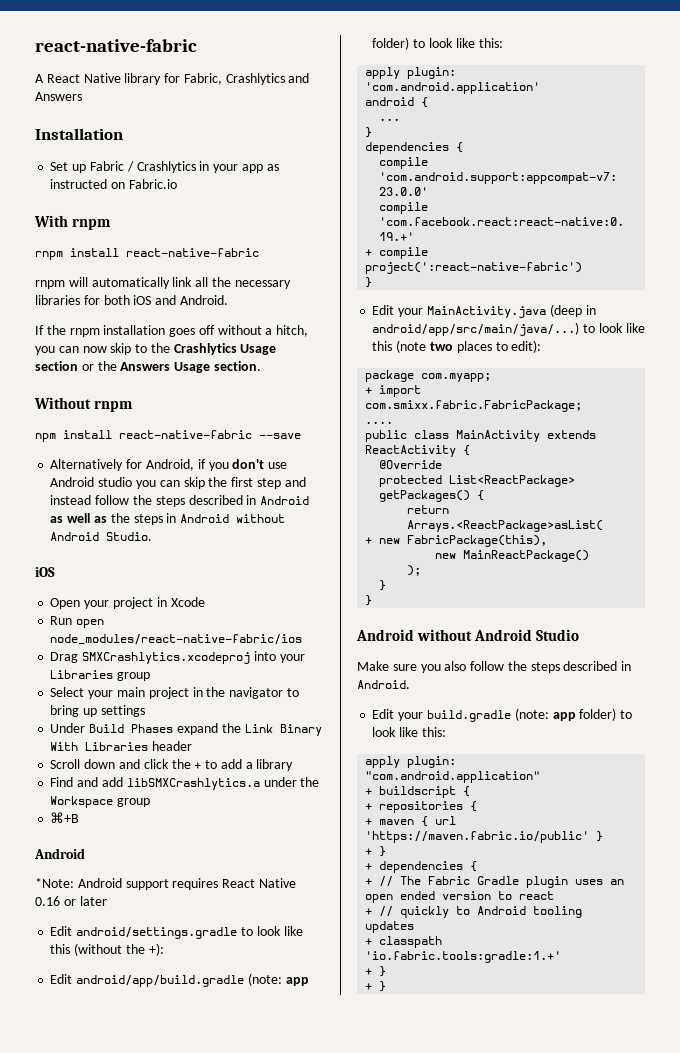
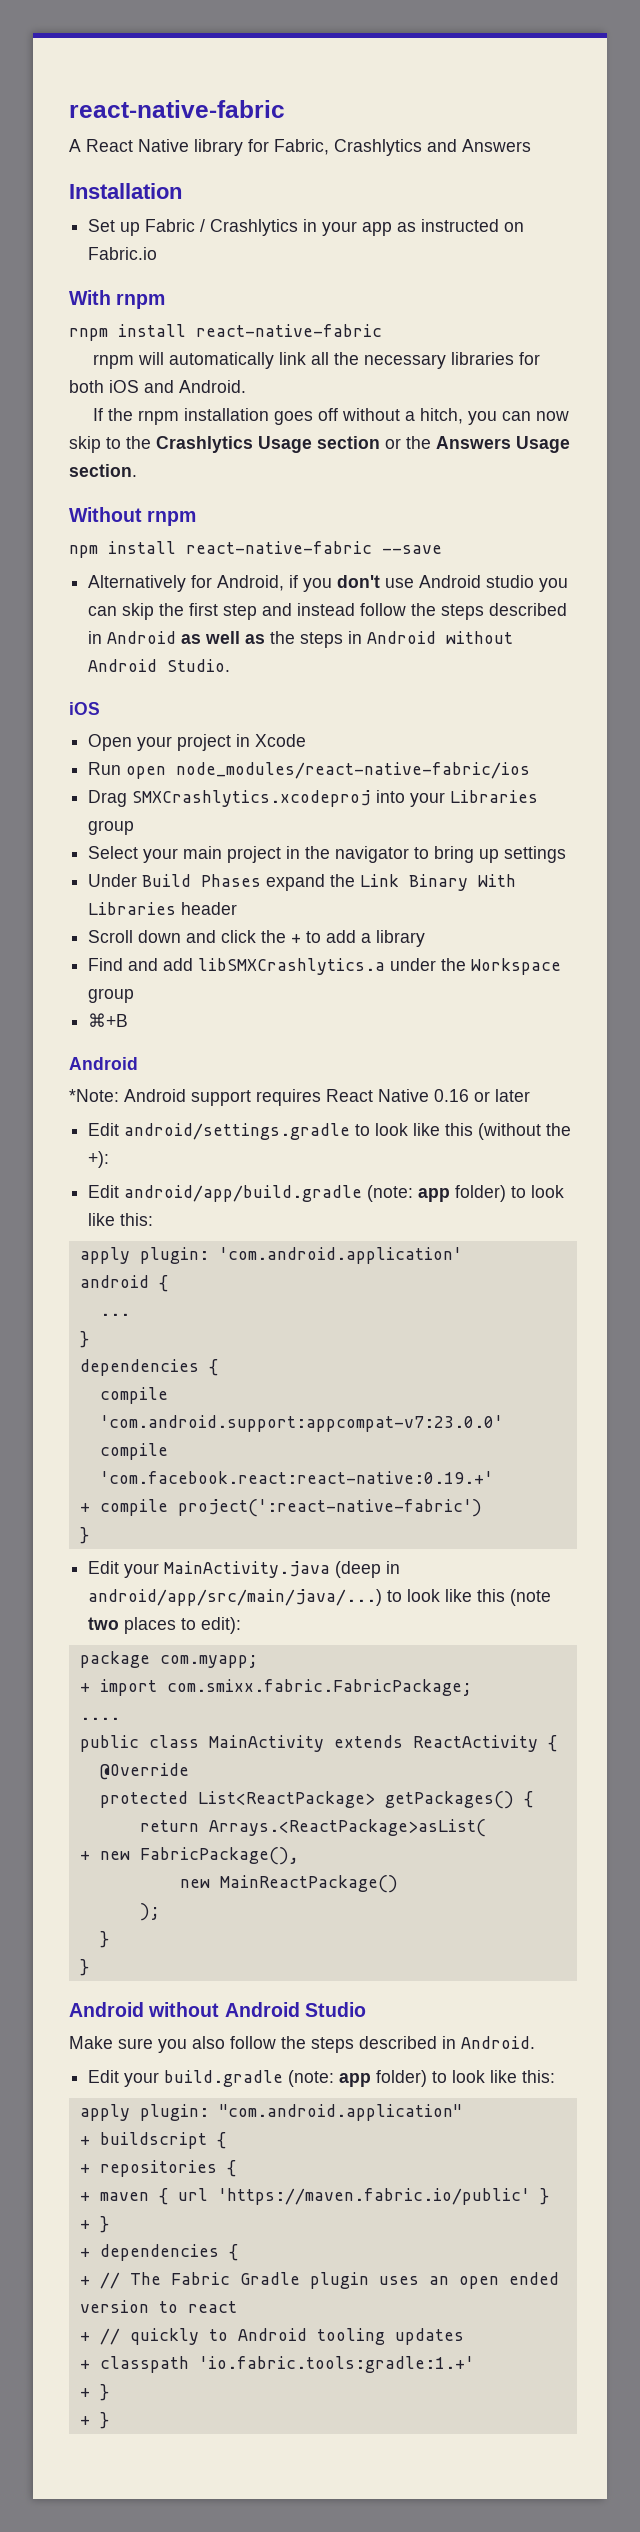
- + new FabricPackage(this),
+ + new FabricPackage(),

